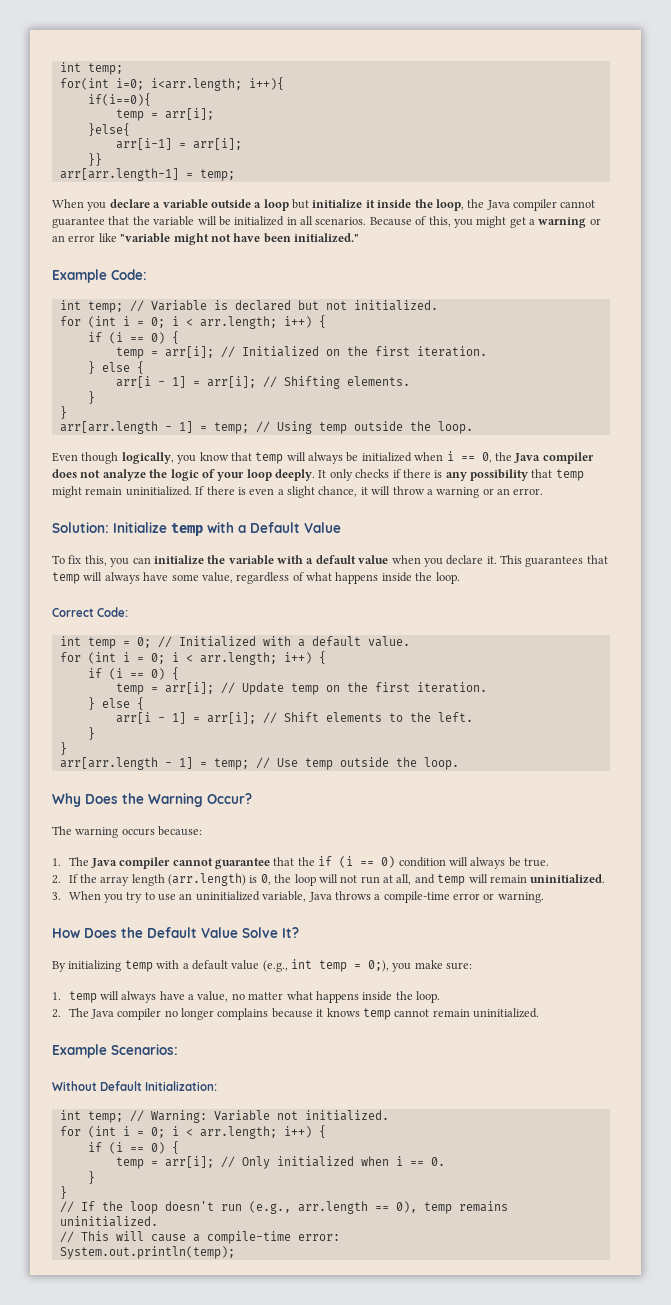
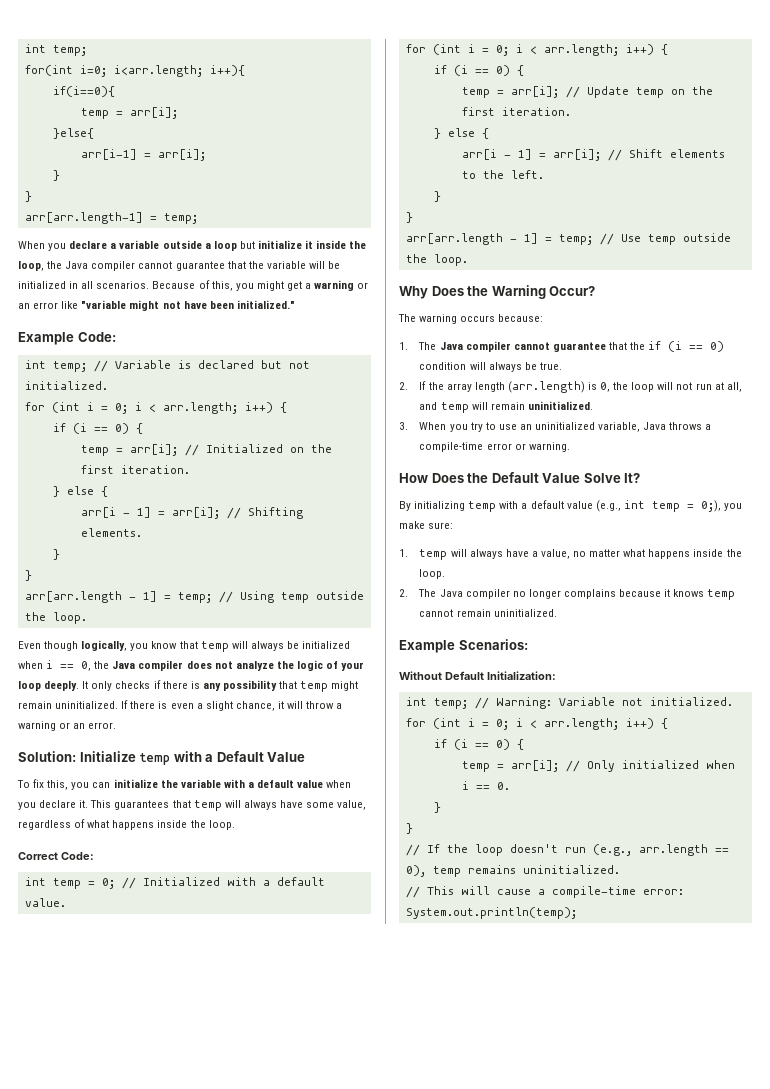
  arr[i-1] = arr[i];
- }}
+ }
+ }

